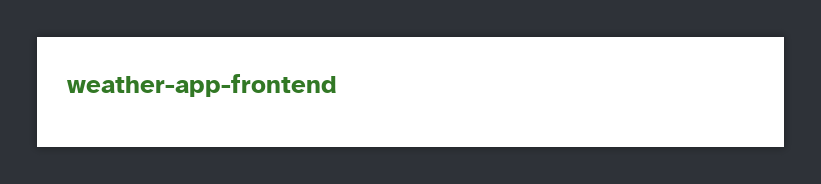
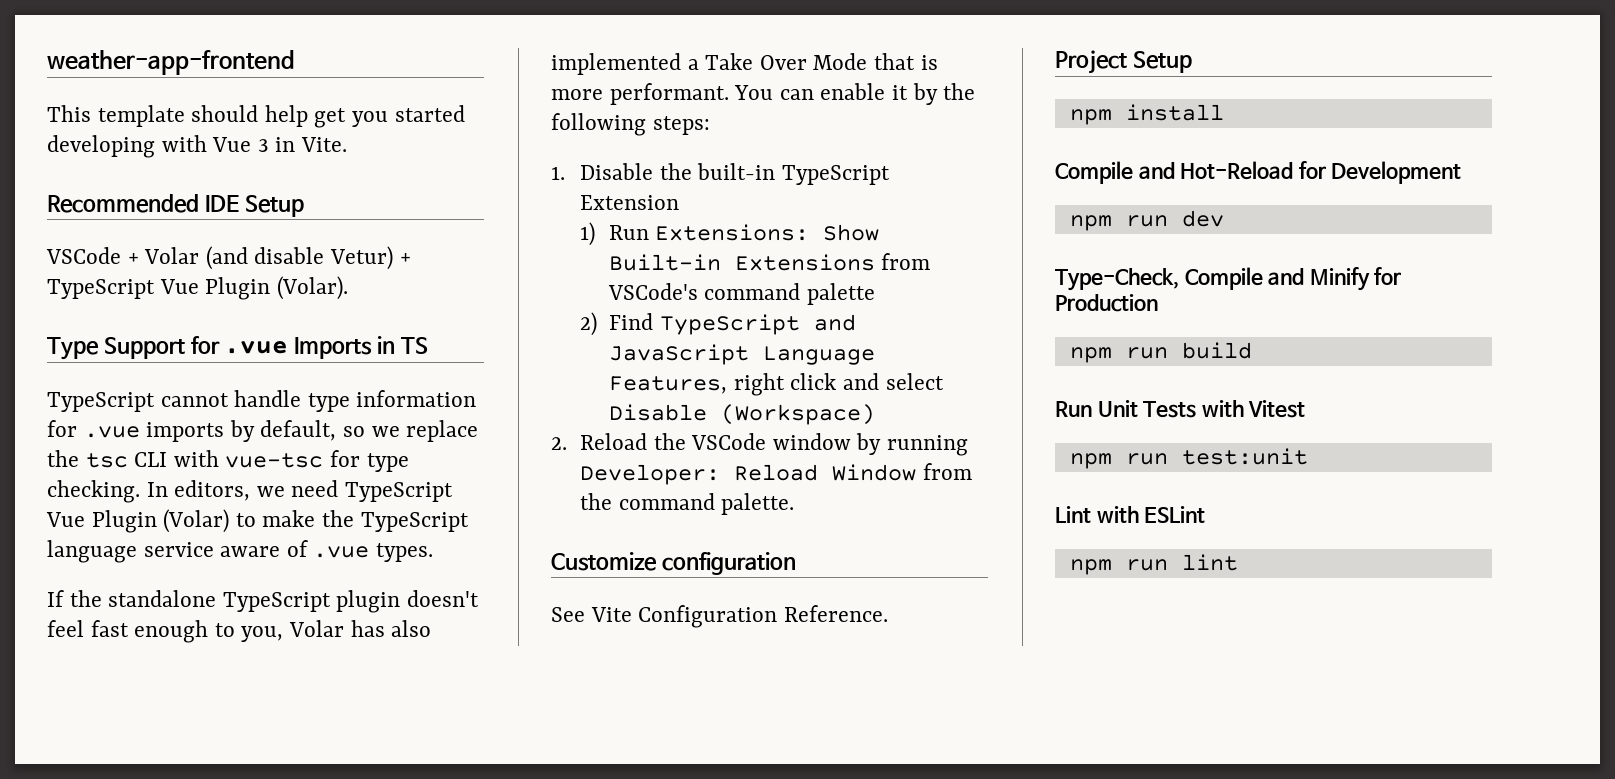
+ This template should help get you started developing with Vue 3 in Vite.
+ Recommended IDE Setup
+ VSCode + Volar (and disable Vetur) + TypeScript Vue Plugin (Volar).
+ Type Support for .vue Imports in TS
+ TypeScript cannot handle type information for .vue imports by default, so we replace the tsc CLI with vue-tsc for type checking. In editors, we need TypeScript Vue Plugin (Volar) to make the TypeScript language service aware of .vue types.
+ If the standalone TypeScript plugin doesn't feel fast enough to you, Volar has also implemented a Take Over Mode that is more performant. You can enable it by the following steps:
+ 1. Disable the built-in TypeScript Extension
+ 1) Run Extensions: Show Built-in Extensions from VSCode's command palette
+ 2) Find TypeScript and JavaScript Language Features, right click and select Disable (Workspace)
+ 2. Reload the VSCode window by running Developer: Reload Window from the command palette.
+ Customize configuration
+ See Vite Configuration Reference.
+ Project Setup
+ npm install
+ Compile and Hot-Reload for Development
+ npm run dev
+ Type-Check, Compile and Minify for Production
+ npm run build
+ Run Unit Tests with Vitest
+ npm run test:unit
+ Lint with ESLint
+ npm run lint

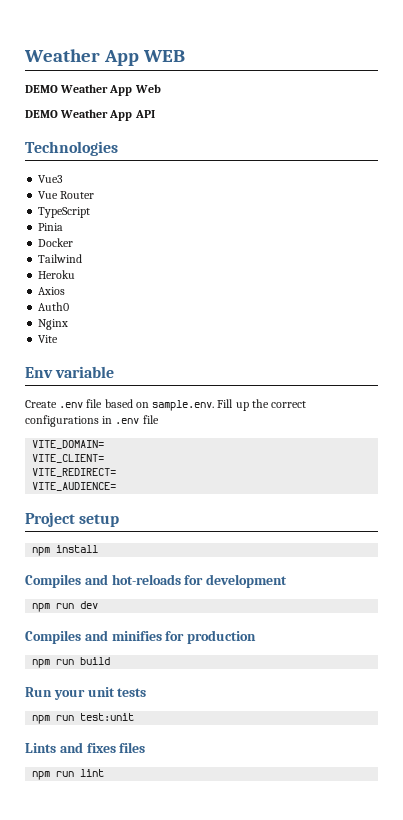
- weather-app-frontend
- This template should help get you started developing with Vue 3 in Vite.
- Recommended IDE Setup
- VSCode + Volar (and disable Vetur) + TypeScript Vue Plugin (Volar).
- Type Support for .vue Imports in TS
- TypeScript cannot handle type information for .vue imports by default, so we replace the tsc CLI with vue-tsc for type checking. In editors, we need TypeScript Vue Plugin (Volar) to make the TypeScript language service aware of .vue types.
- If the standalone TypeScript plugin doesn't feel fast enough to you, Volar has also implemented a Take Over Mode that is more performant. You can enable it by the following steps:
- 1. Disable the built-in TypeScript Extension
- 1) Run Extensions: Show Built-in Extensions from VSCode's command palette
- 2) Find TypeScript and JavaScript Language Features, right click and select Disable (Workspace)
- 2. Reload the VSCode window by running Developer: Reload Window from the command palette.
- Customize configuration
- See Vite Configuration Reference.
+ Weather App WEB
+ DEMO Weather App Web
+ DEMO Weather App API
+ Technologies
+ Vue3
+ Vue Router
+ TypeScript
+ Pinia
+ Docker
+ Tailwind
+ Heroku
+ Axios
+ Auth0
+ Nginx
+ Vite
+ Env variable
+ Create .env file based on sample.env. Fill up the correct configurations in .env file
+ VITE_DOMAIN=
+ VITE_CLIENT=
+ VITE_REDIRECT=
+ VITE_AUDIENCE=
- Project Setup
+ Project setup
- Compile and Hot-Reload for Development
+ Compiles and hot-reloads for development
  npm run dev
- Type-Check, Compile and Minify for Production
+ Compiles and minifies for production
- Run Unit Tests with Vitest
+ Run your unit tests
- Lint with ESLint
+ Lints and fixes files

